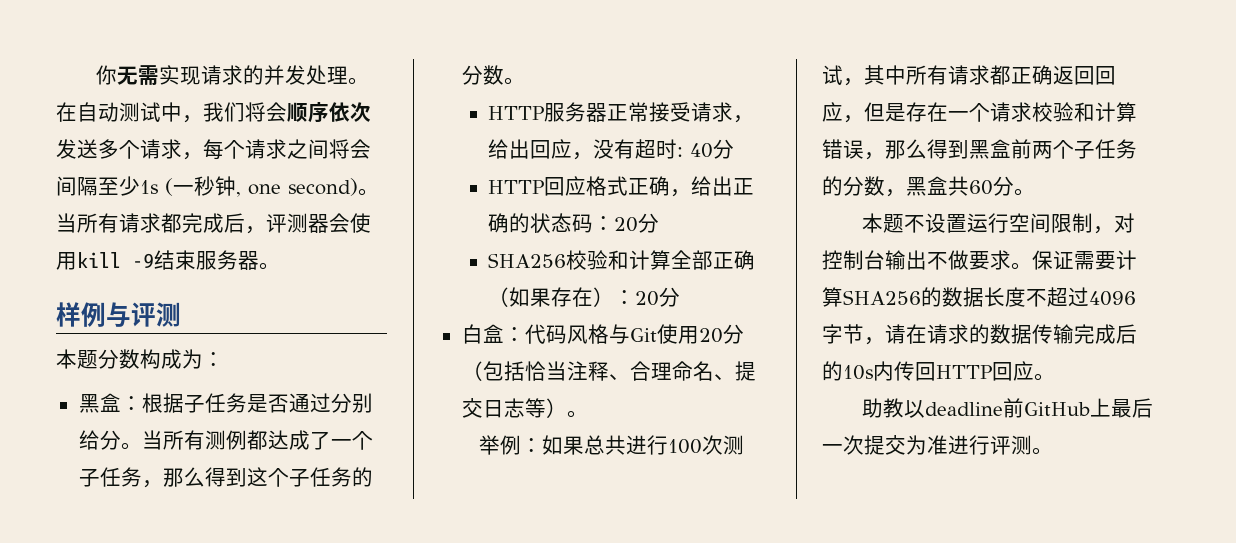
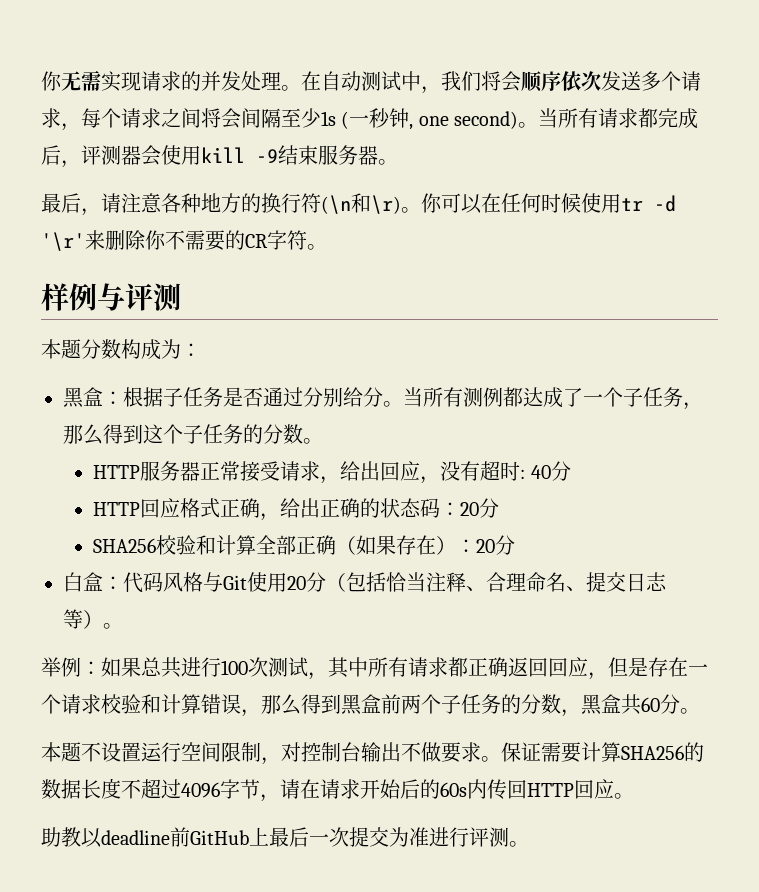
+ 最后，请注意各种地方的换行符(\n和\r)。你可以在任何时候使用tr -d '\r'来删除你不需要的CR字符。
- 保证需要计算SHA256的数据长度不超过4096字节，请在请求的数据传输完成后的10s内传回HTTP回应。
+ 保证需要计算SHA256的数据长度不超过4096字节，请在请求开始后的60s内传回HTTP回应。

